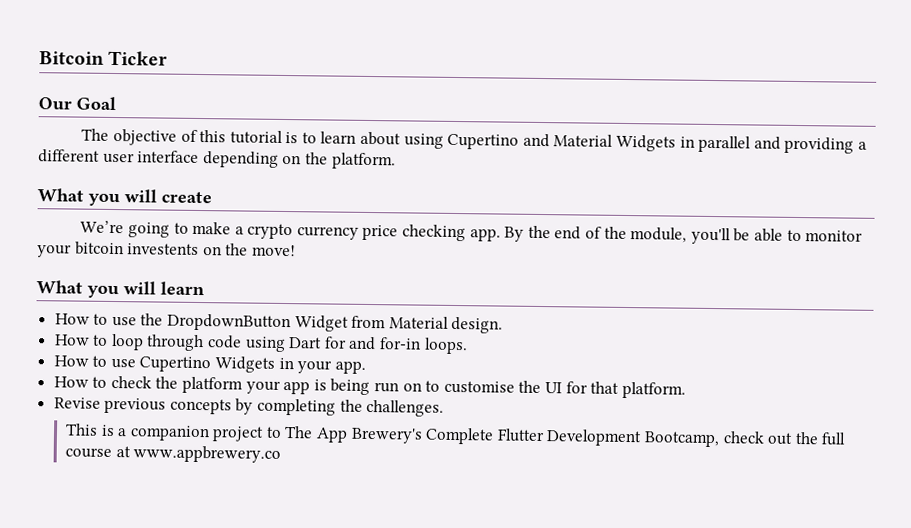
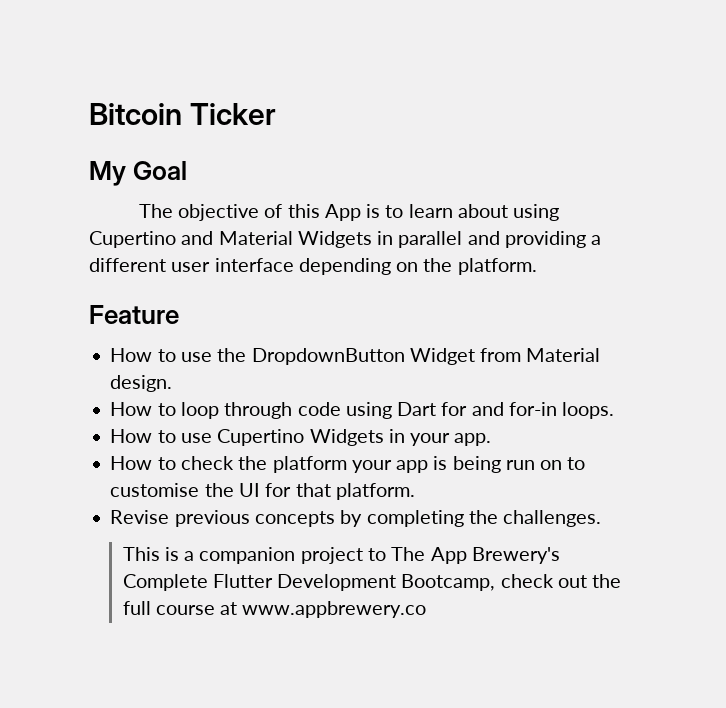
- Our Goal
+ My Goal
- The objective of this tutorial is to learn about using Cupertino and Material Widgets in parallel and providing a different user interface depending on the platform.
+ The objective of this App is to learn about using Cupertino and Material Widgets in parallel and providing a different user interface depending on the platform.
- What you will create
- We’re going to make a crypto currency price checking app. By the end of the module, you'll be able to monitor your bitcoin investents on the move!
- What you will learn
+ Feature

